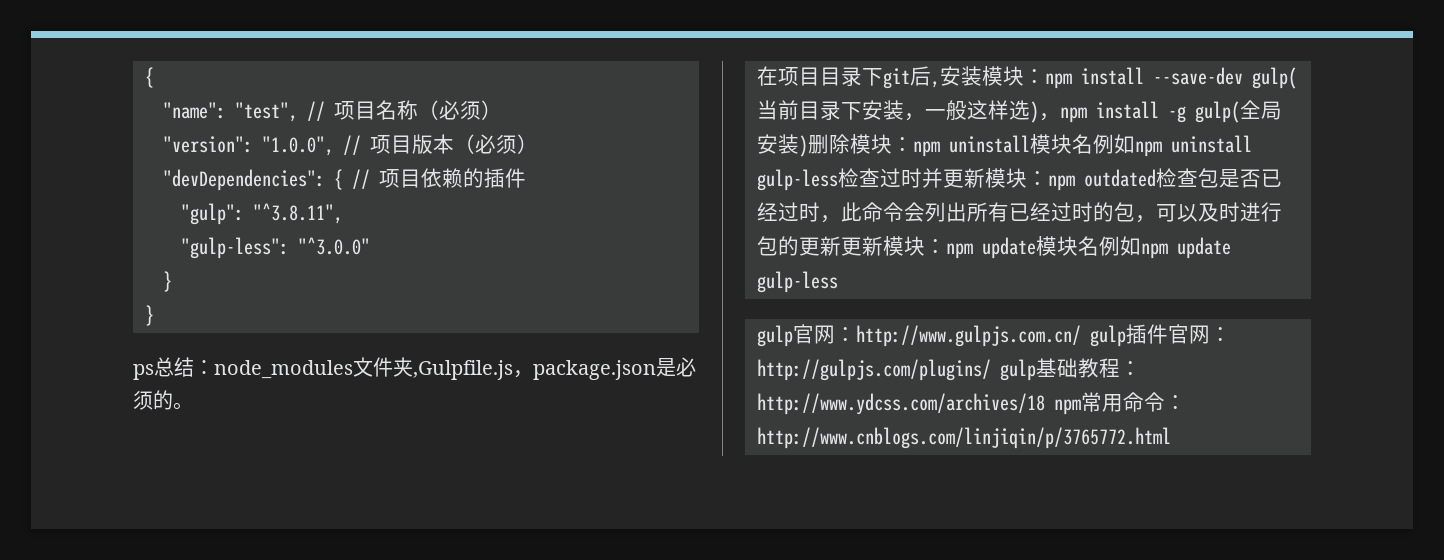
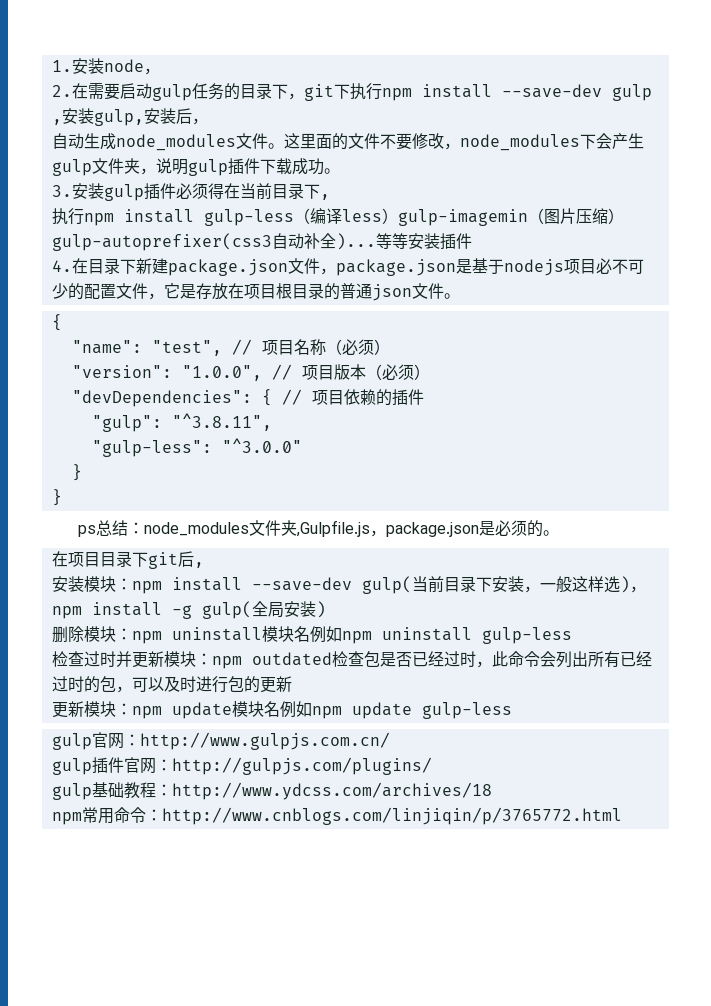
+ 1.安装node，
+ 2.在需要启动gulp任务的目录下，git下执行npm install --save-dev gulp ,安装gulp,安装后，
+ 自动生成node_modules文件。这里面的文件不要修改，node_modules下会产生gulp文件夹，说明gulp插件下载成功。
+ 3.安装gulp插件必须得在当前目录下,
+ 执行npm install gulp-less（编译less）gulp-imagemin（图片压缩）gulp-autoprefixer(css3自动补全)...等等安装插件
+ 4.在目录下新建package.json文件，package.json是基于nodejs项目必不可少的配置文件，它是存放在项目根目录的普通json文件。
- 在项目目录下git后,安装模块：
+ 在项目目录下git后,
+ 安装模块：
- npm install --save-dev gulp(当前目录下安装，一般这样选)，npm install -g gulp(全局安装)删除模块：
+ npm install --save-dev gulp(当前目录下安装，一般这样选)，npm install -g gulp(全局安装)
+ 删除模块：
- npm uninstall模块名例如npm uninstall gulp-less检查过时并更新模块：
+ npm uninstall模块名例如npm uninstall gulp-less
+ 检查过时并更新模块：
- npm outdated检查包是否已经过时，此命令会列出所有已经过时的包，可以及时进行包的更新更新模块：
+ npm outdated检查包是否已经过时，此命令会列出所有已经过时的包，可以及时进行包的更新
+ 更新模块：
- gulp官网：http://www.gulpjs.com.cn/ gulp插件官网：http://gulpjs.com/plugins/ gulp基础教程：http://www.ydcss.com/archives/18 npm常用命令：http://www.cnblogs.com/linjiqin/p/3765772.html
+ gulp官网：http://www.gulpjs.com.cn/
+ gulp插件官网：http://gulpjs.com/plugins/
+ gulp基础教程：http://www.ydcss.com/archives/18
+ npm常用命令：http://www.cnblogs.com/linjiqin/p/3765772.html

